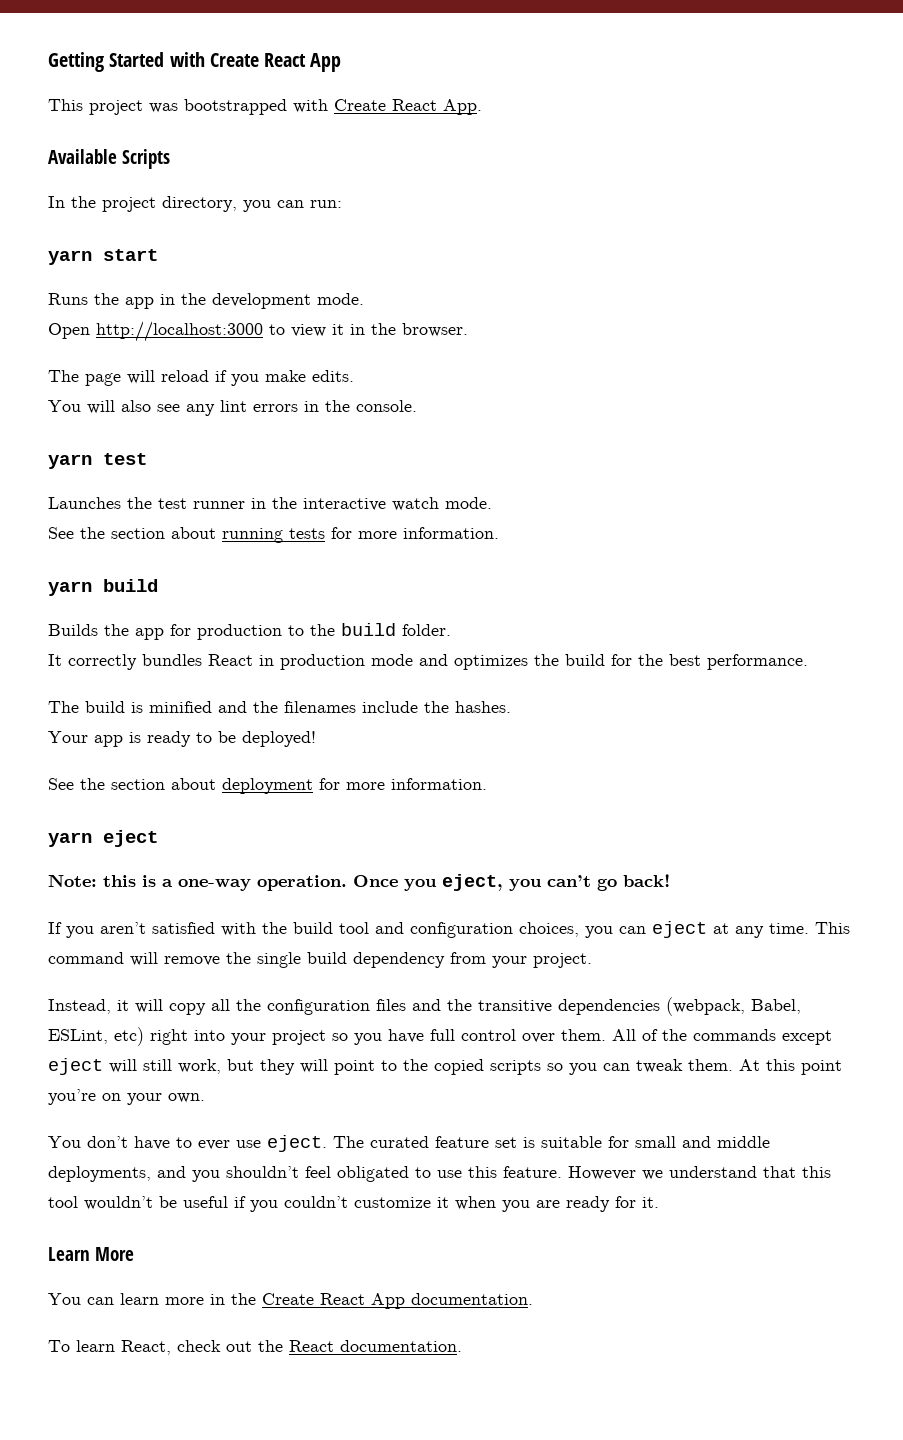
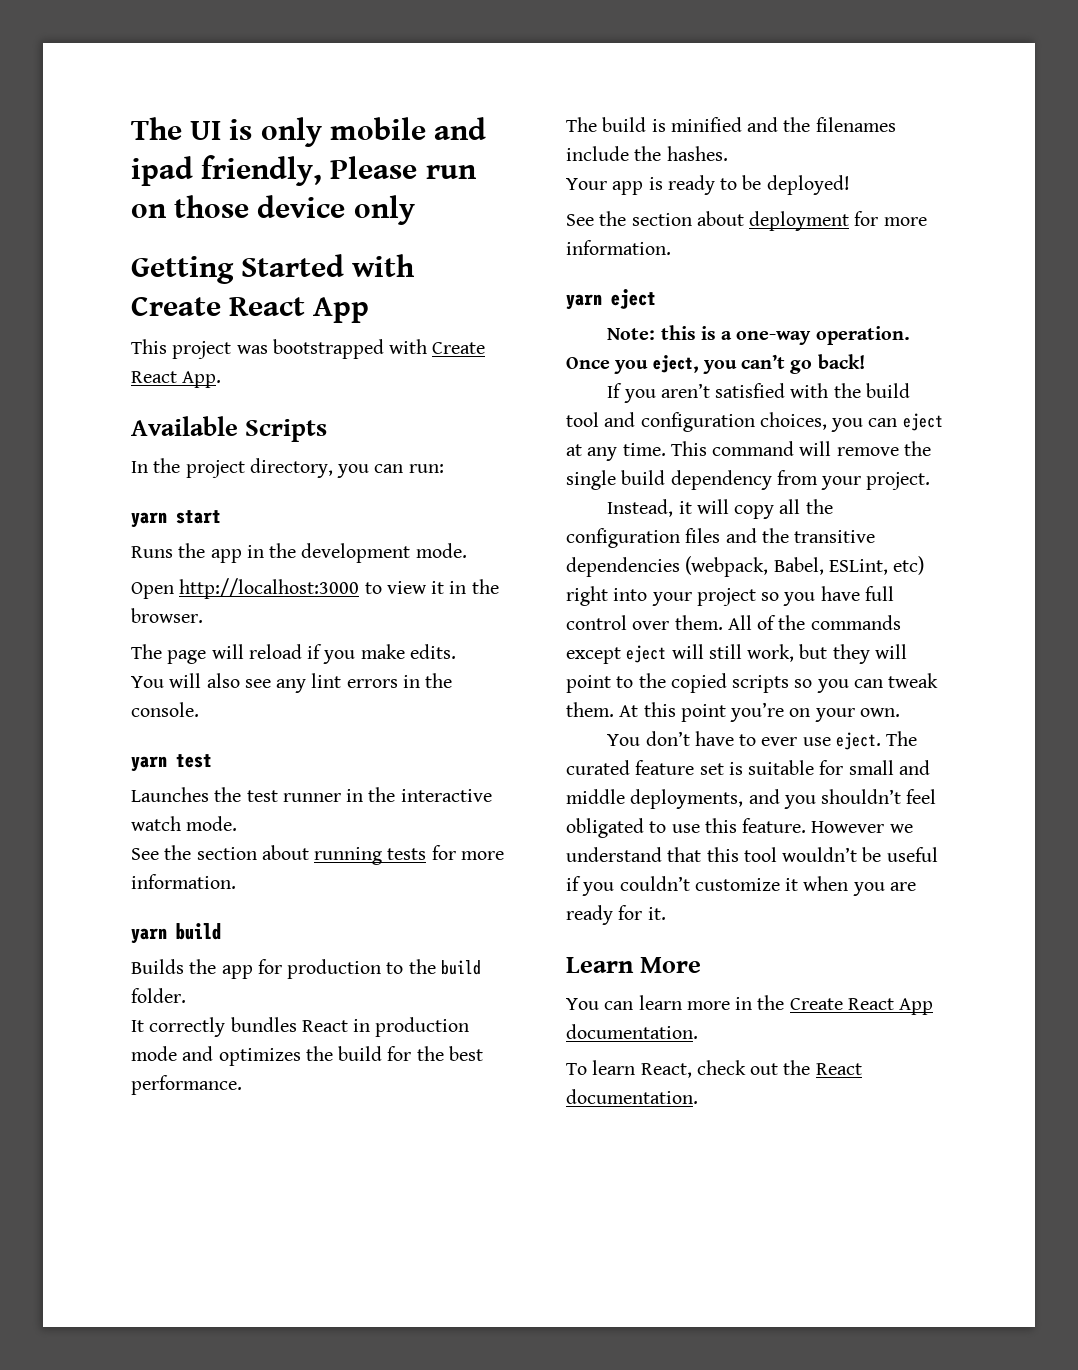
+ The UI is only mobile and ipad friendly, Please run on those device only

